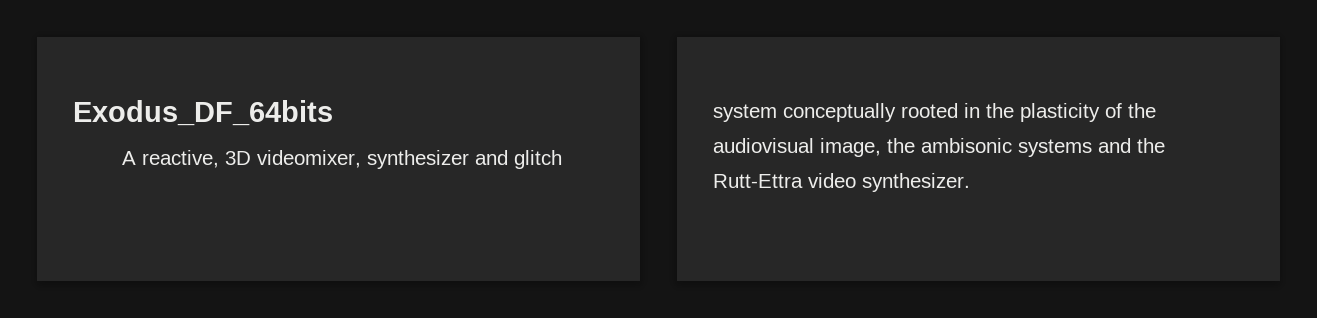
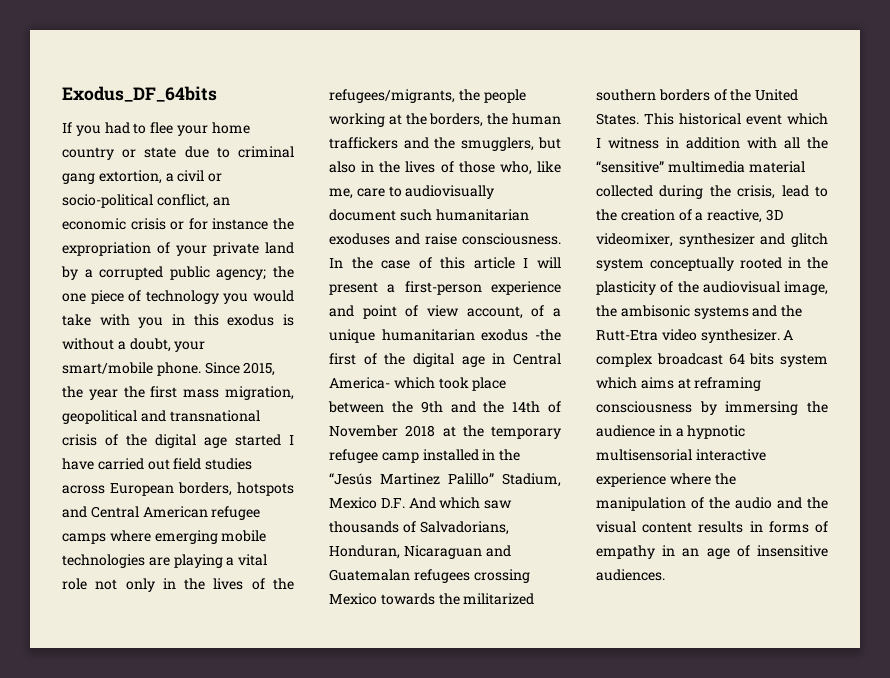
- A reactive, 3D videomixer, synthesizer and glitch system conceptually rooted in the plasticity of the audiovisual image, the ambisonic systems and the Rutt-Ettra video synthesizer.
+ If you had to flee your home country or state due to criminal gang extortion, a civil or socio-political conflict, an economic crisis or for instance the expropriation of your private land by a corrupted public agency; the one piece of technology you would take with you in this exodus is without a doubt, your smart/mobile phone. Since 2015, the year the first mass migration, geopolitical and transnational crisis of the digital age started I have carried out field studies across European borders, hotspots and Central American refugee camps where emerging mobile technologies are playing a vital role not only in the lives of the refugees/migrants, the people working at the borders, the human traffickers and the smugglers, but also in the lives of those who, like me, care to audiovisually document such humanitarian exoduses and raise consciousness. In the case of this article I will present a first-person experience and point of view account, of a unique humanitarian exodus -the first of the digital age in Central America- which took place between the 9th and the 14th of November 2018 at the temporary refugee camp installed in the “Jesús Martinez Palillo” Stadium, Mexico D.F. And which saw thousands of Salvadorians, Honduran, Nicaraguan and Guatemalan refugees crossing Mexico towards the militarized southern borders of the United States. This historical event which I witness in addition with all the “sensitive” multimedia material collected during the crisis, lead to the creation of a reactive, 3D videomixer, synthesizer and glitch system conceptually rooted in the plasticity of the audiovisual image, the ambisonic systems and the Rutt-Etra video synthesizer.
+ A complex broadcast 64 bits system which aims at reframing consciousness by immersing the audience in a hypnotic multisensorial interactive experience where the manipulation of the audio and the visual content results in forms of empathy in an age of insensitive audiences.

